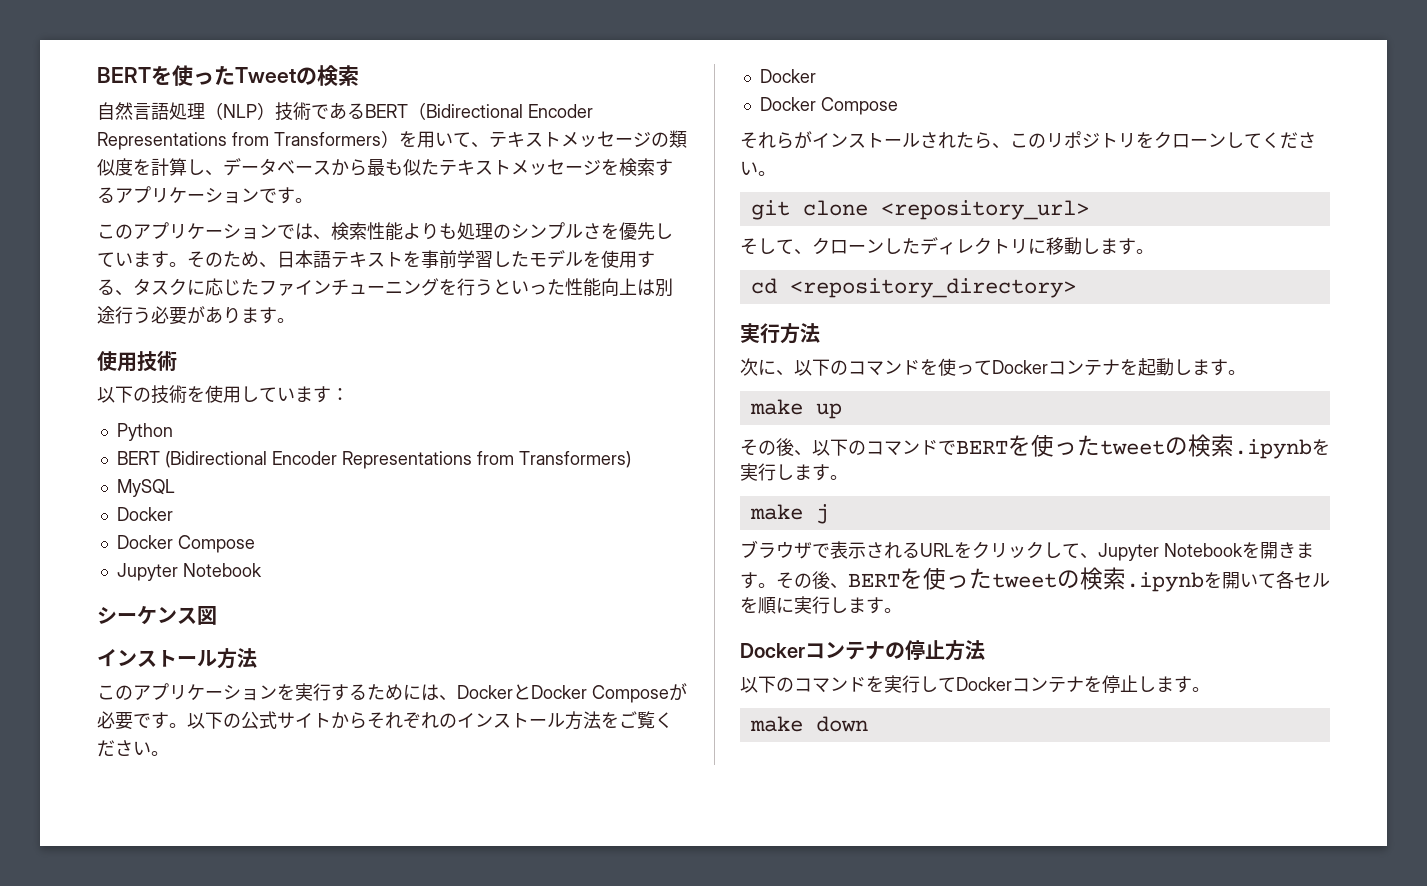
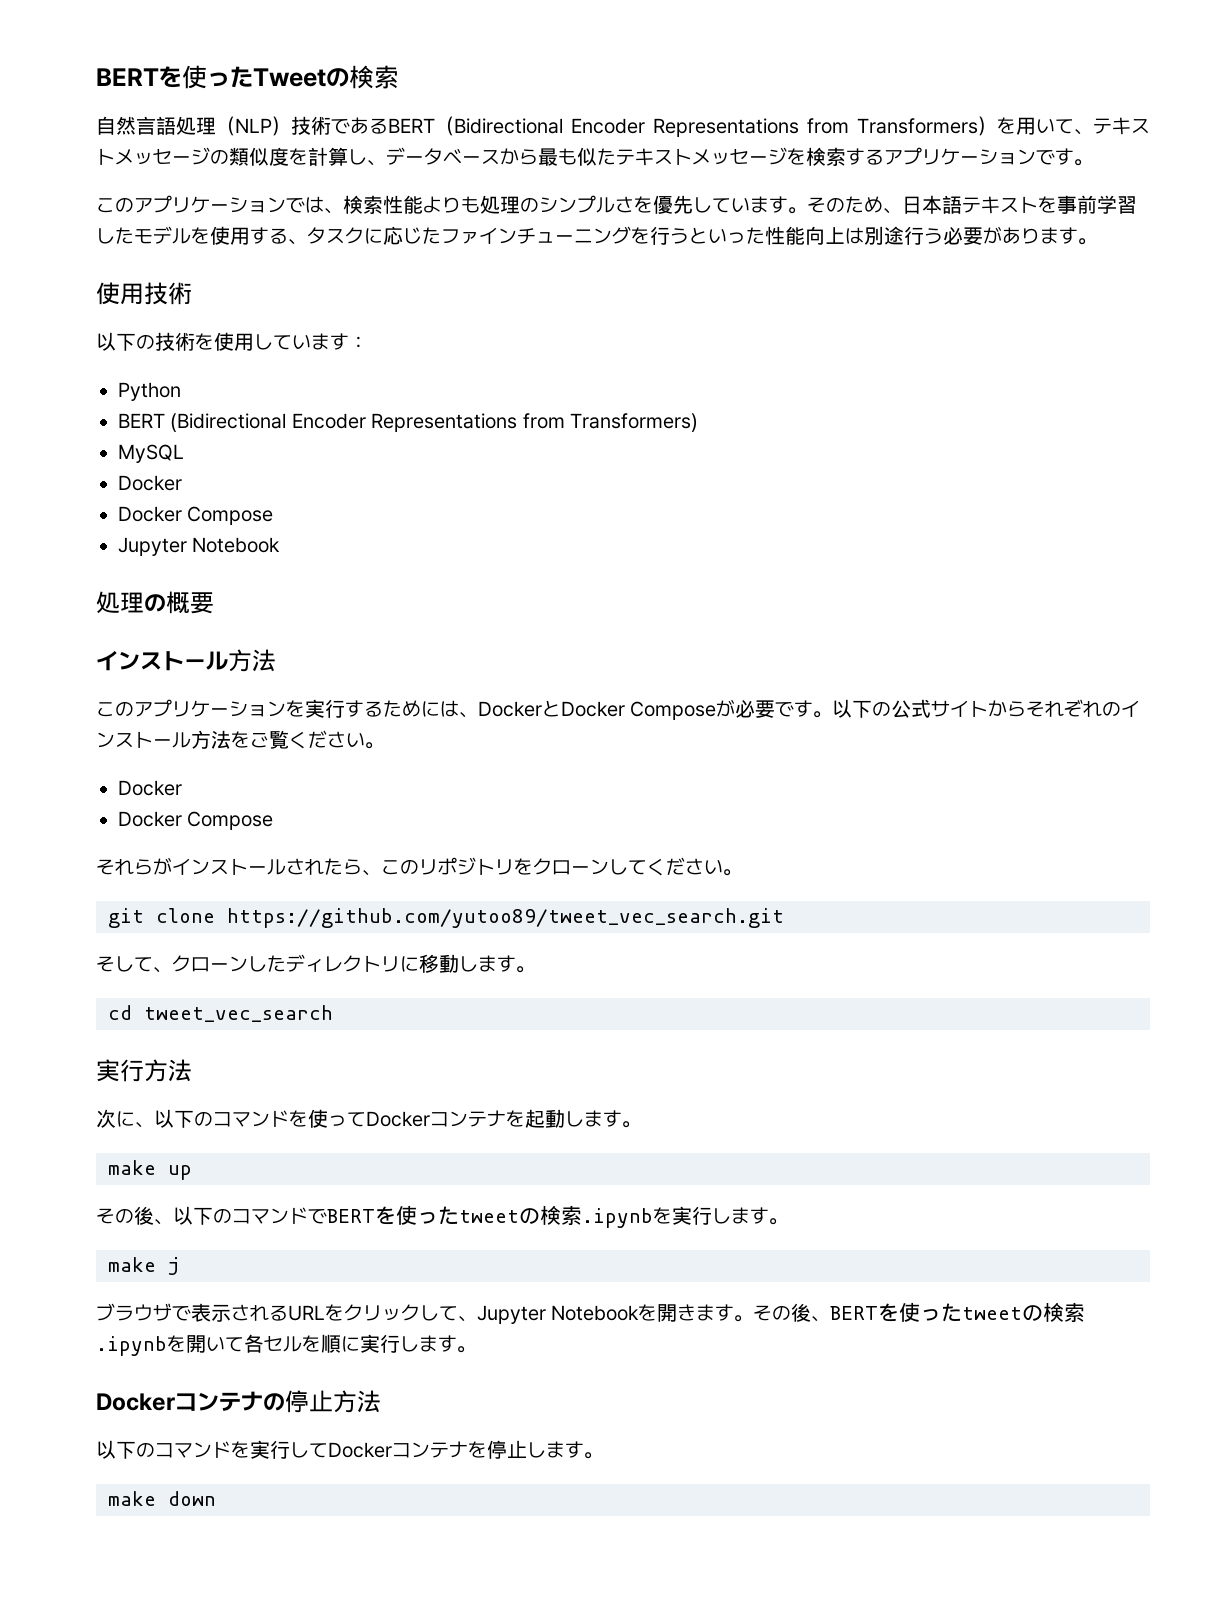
- シーケンス図
+ 処理の概要
- git clone <repository_url>
+ git clone https://github.com/yutoo89/tweet_vec_search.git
- cd <repository_directory>
+ cd tweet_vec_search

